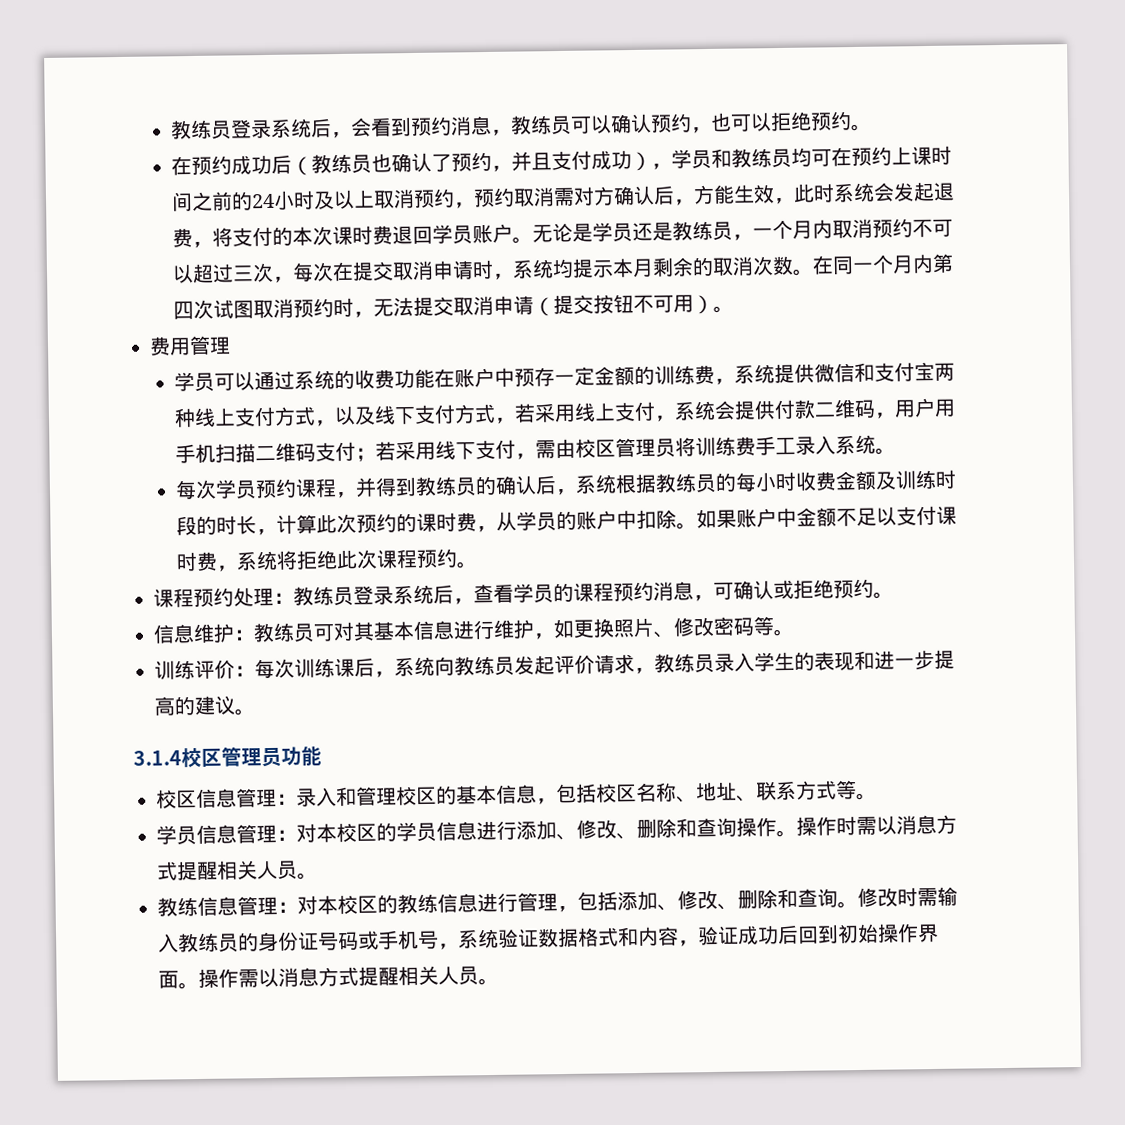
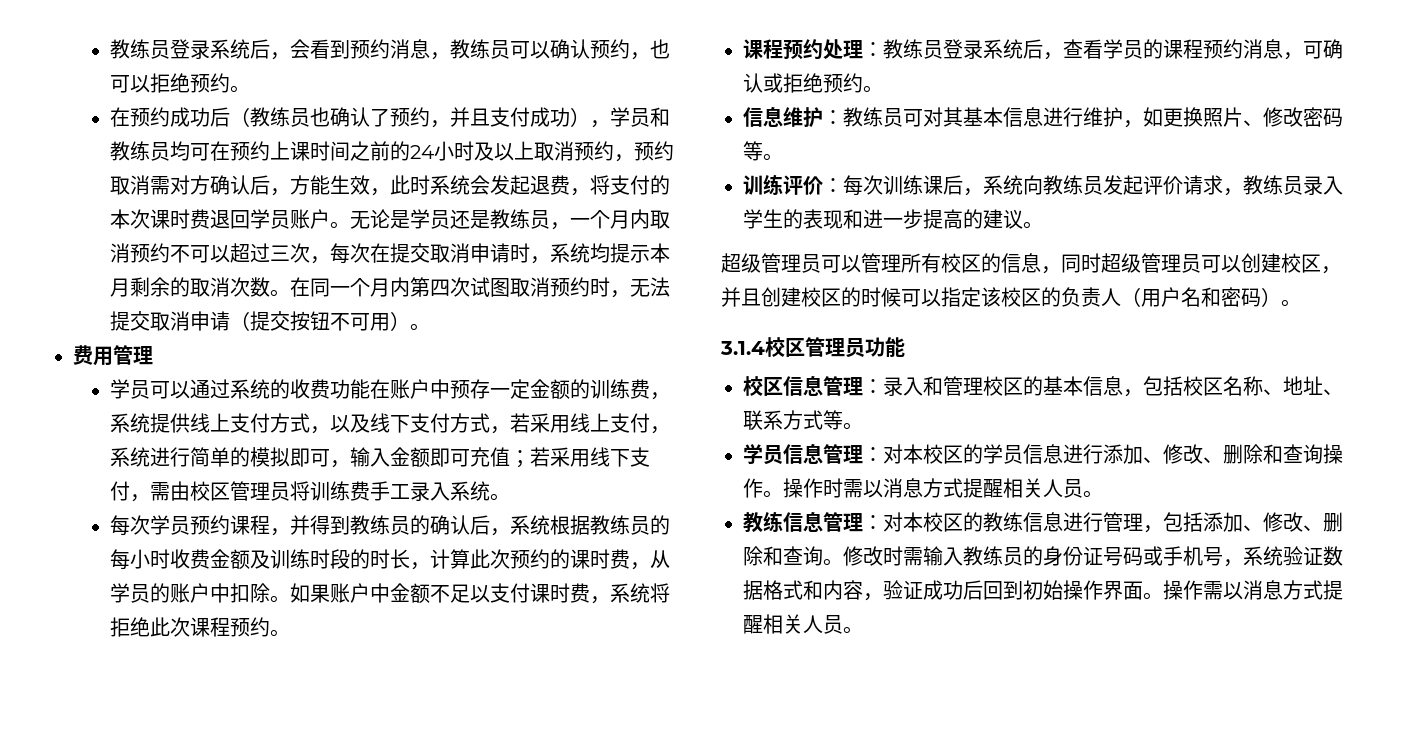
- 学员可以通过系统的收费功能在账户中预存一定金额的训练费，系统提供微信和支付宝两种线上支付方式，以及线下支付方式，若采用线上支付，系统会提供付款二维码，用户用手机扫描二维码支付；若采用线下支付，需由校区管理员将训练费手工录入系统。
+ 学员可以通过系统的收费功能在账户中预存一定金额的训练费，系统提供线上支付方式，以及线下支付方式，若采用线上支付，系统进行简单的模拟即可，输入金额即可充值；若采用线下支付，需由校区管理员将训练费手工录入系统。
+ 超级管理员可以管理所有校区的信息，同时超级管理员可以创建校区，并且创建校区的时候可以指定该校区的负责人（用户名和密码）。

